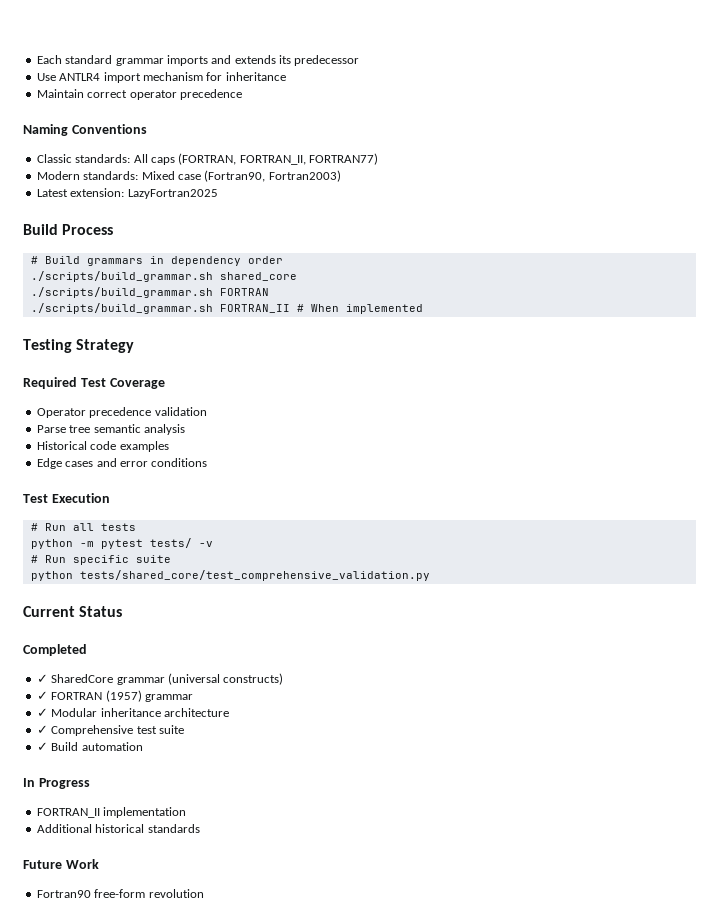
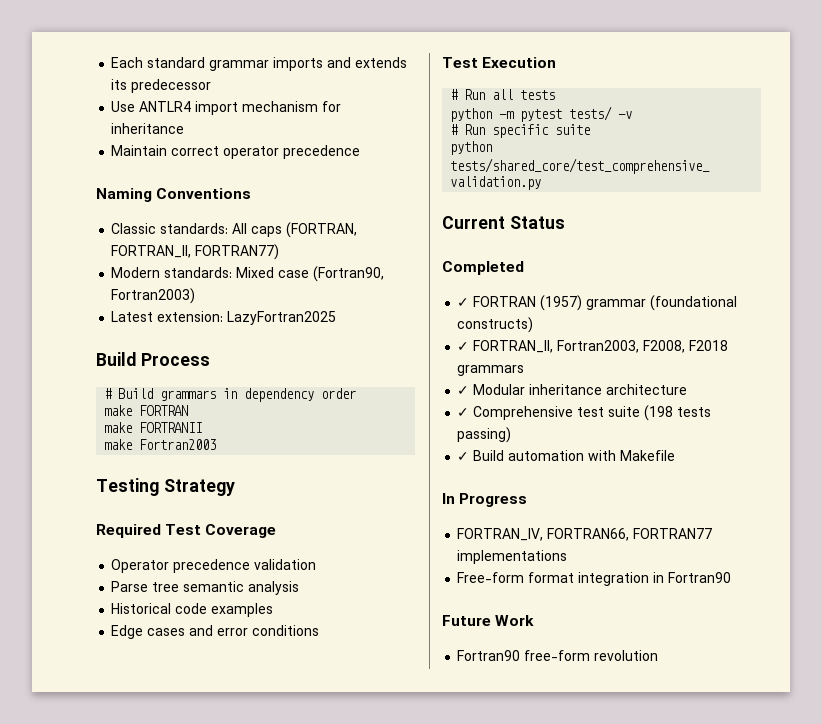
- ./scripts/build_grammar.sh shared_core
- ./scripts/build_grammar.sh FORTRAN
- ./scripts/build_grammar.sh FORTRAN_II # When implemented
+ make FORTRAN
+ make FORTRANII
+ make Fortran2003
- ✓ SharedCore grammar (universal constructs)
- ✓ FORTRAN (1957) grammar
+ ✓ FORTRAN (1957) grammar (foundational constructs)
+ ✓ FORTRAN_II, Fortran2003, F2008, F2018 grammars
- ✓ Comprehensive test suite
+ ✓ Comprehensive test suite (198 tests passing)
- ✓ Build automation
+ ✓ Build automation with Makefile
- FORTRAN_II implementation
- Additional historical standards
+ FORTRAN_IV, FORTRAN66, FORTRAN77 implementations
+ Free-form format integration in Fortran90

